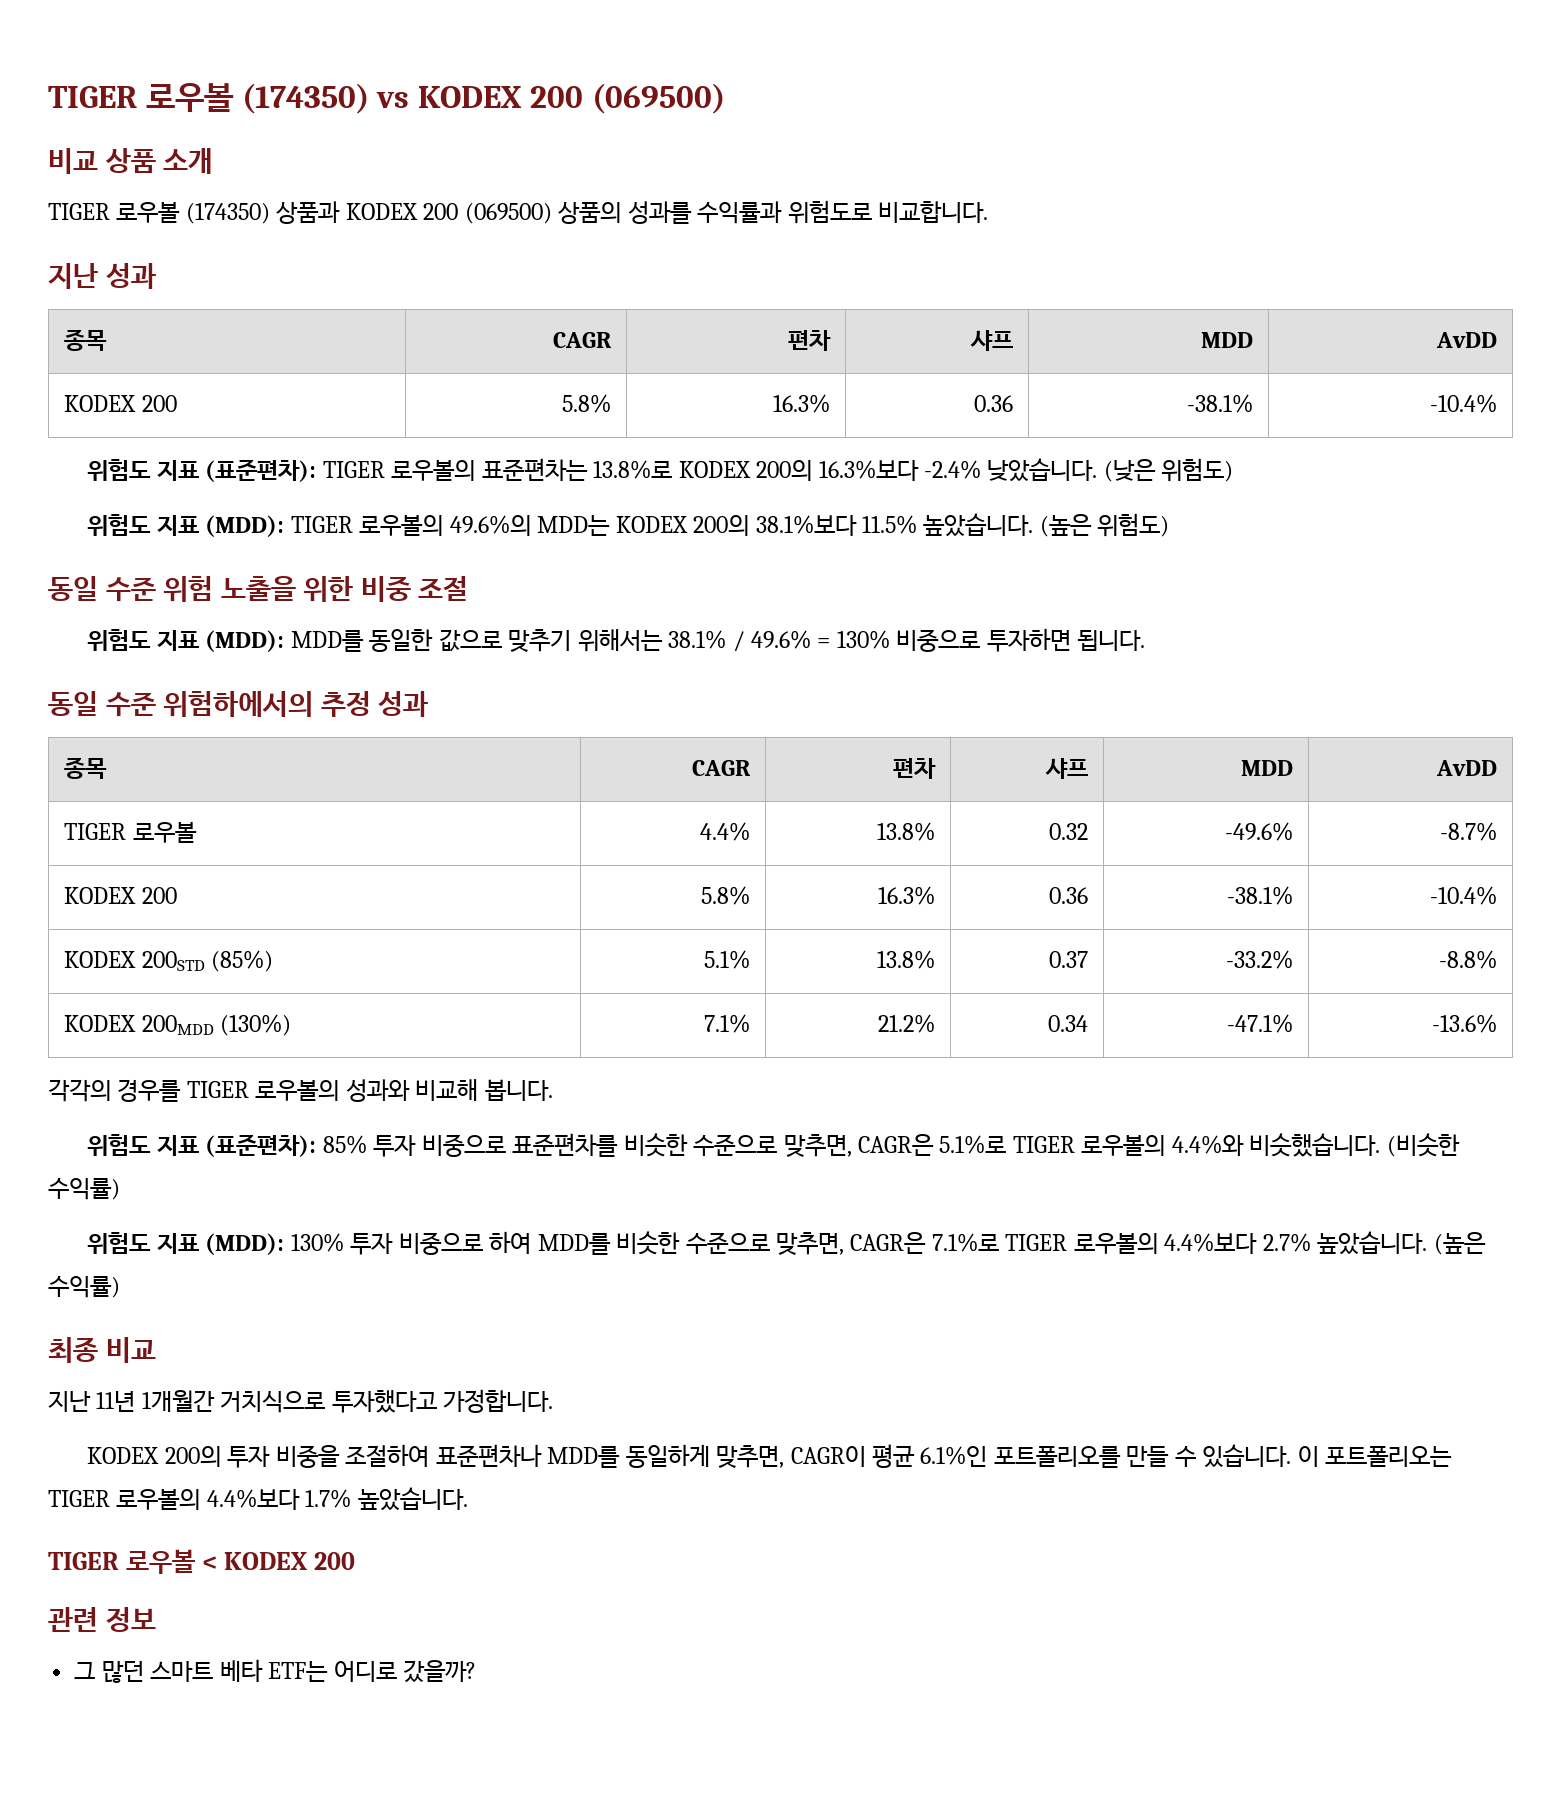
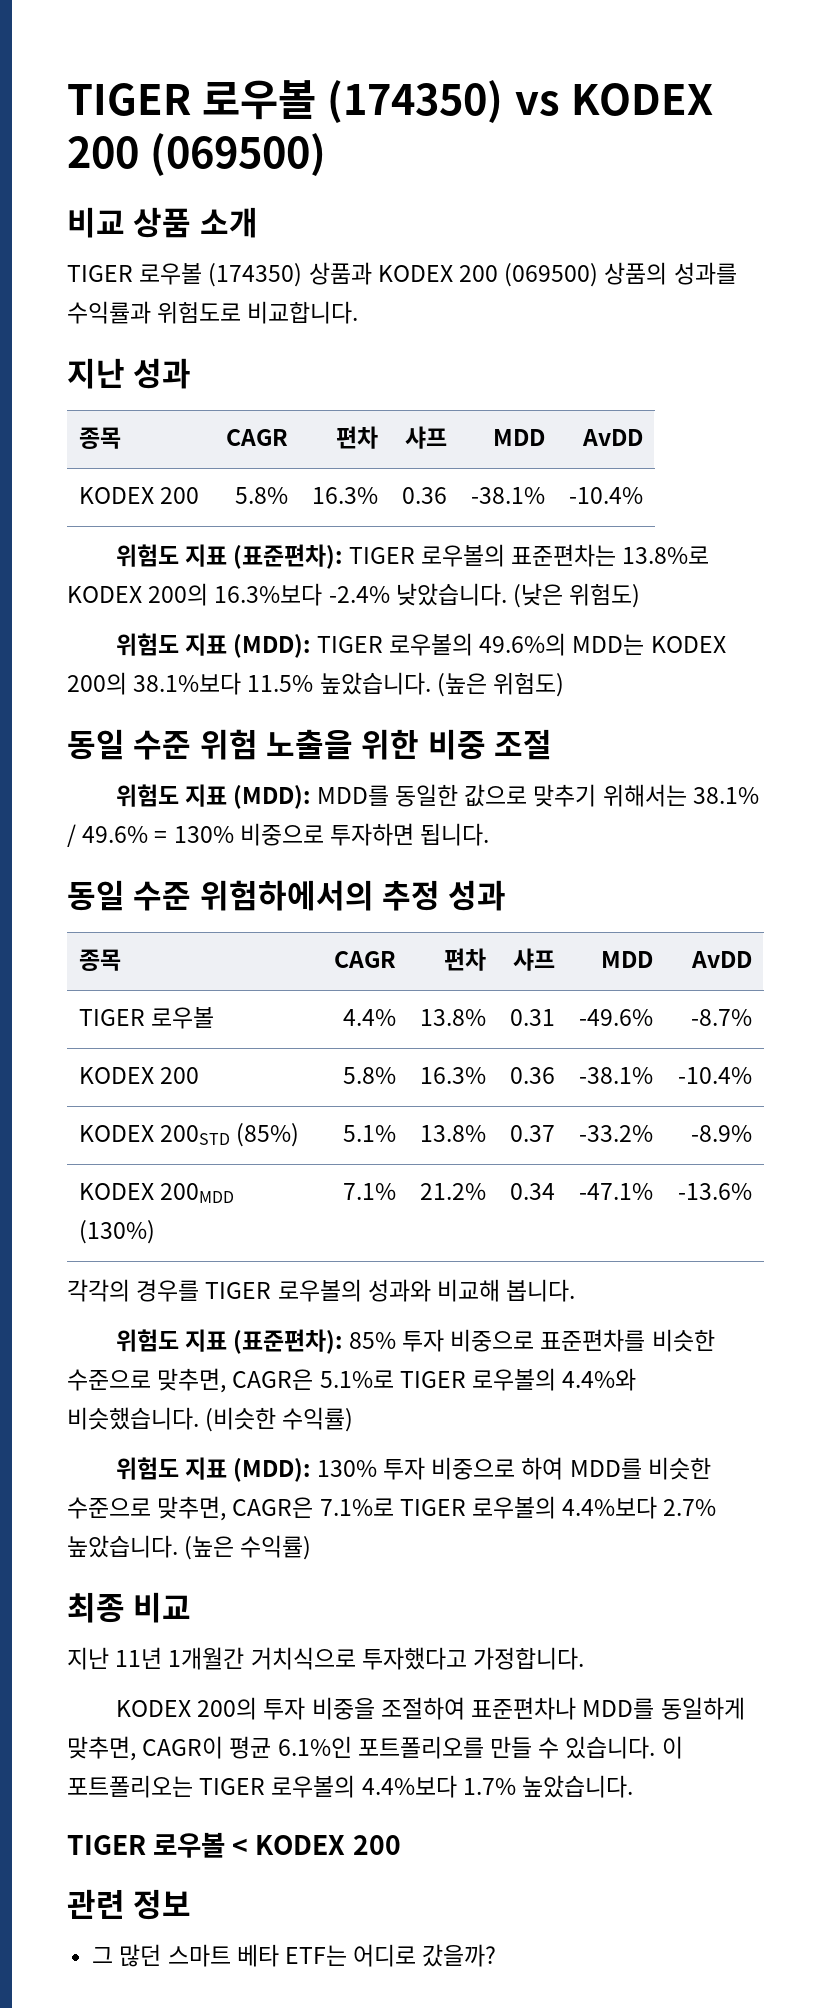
- TIGER 로우볼 | 4.4% | 13.8% | 0.32 | -49.6% | -8.7%
+ TIGER 로우볼 | 4.4% | 13.8% | 0.31 | -49.6% | -8.7%
- KODEX 200STD (85%) | 5.1% | 13.8% | 0.37 | -33.2% | -8.8%
+ KODEX 200STD (85%) | 5.1% | 13.8% | 0.37 | -33.2% | -8.9%

